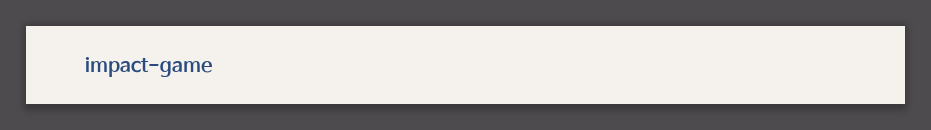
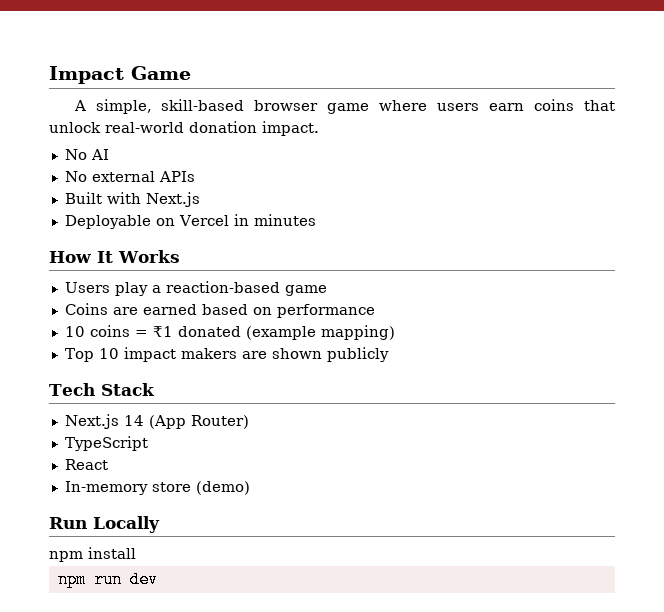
- impact-game
+ Impact Game
+ A simple, skill-based browser game where users earn coins that unlock real-world donation impact.
+ No AI
+ No external APIs
+ Built with Next.js
+ Deployable on Vercel in minutes
+ How It Works
+ Users play a reaction-based game
+ Coins are earned based on performance
+ 10 coins = ₹1 donated (example mapping)
+ Top 10 impact makers are shown publicly
+ Tech Stack
+ Next.js 14 (App Router)
+ TypeScript
+ React
+ In-memory store (demo)
+ Run Locally
+ npm install
+ npm run dev

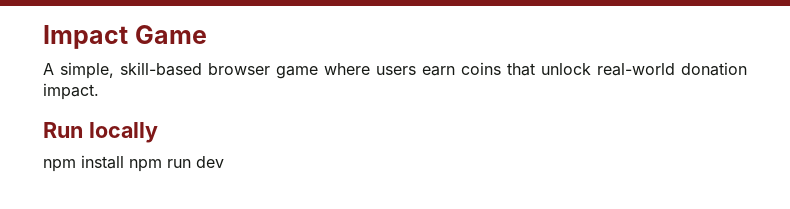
- No AI
- No external APIs
- Built with Next.js
- Deployable on Vercel in minutes
- How It Works
- Users play a reaction-based game
- Coins are earned based on performance
- 10 coins = ₹1 donated (example mapping)
- Top 10 impact makers are shown publicly
- Tech Stack
- Next.js 14 (App Router)
- TypeScript
- React
- In-memory store (demo)
- Run Locally
+ Run locally
- npm install
- npm run dev
+ npm install npm run dev

